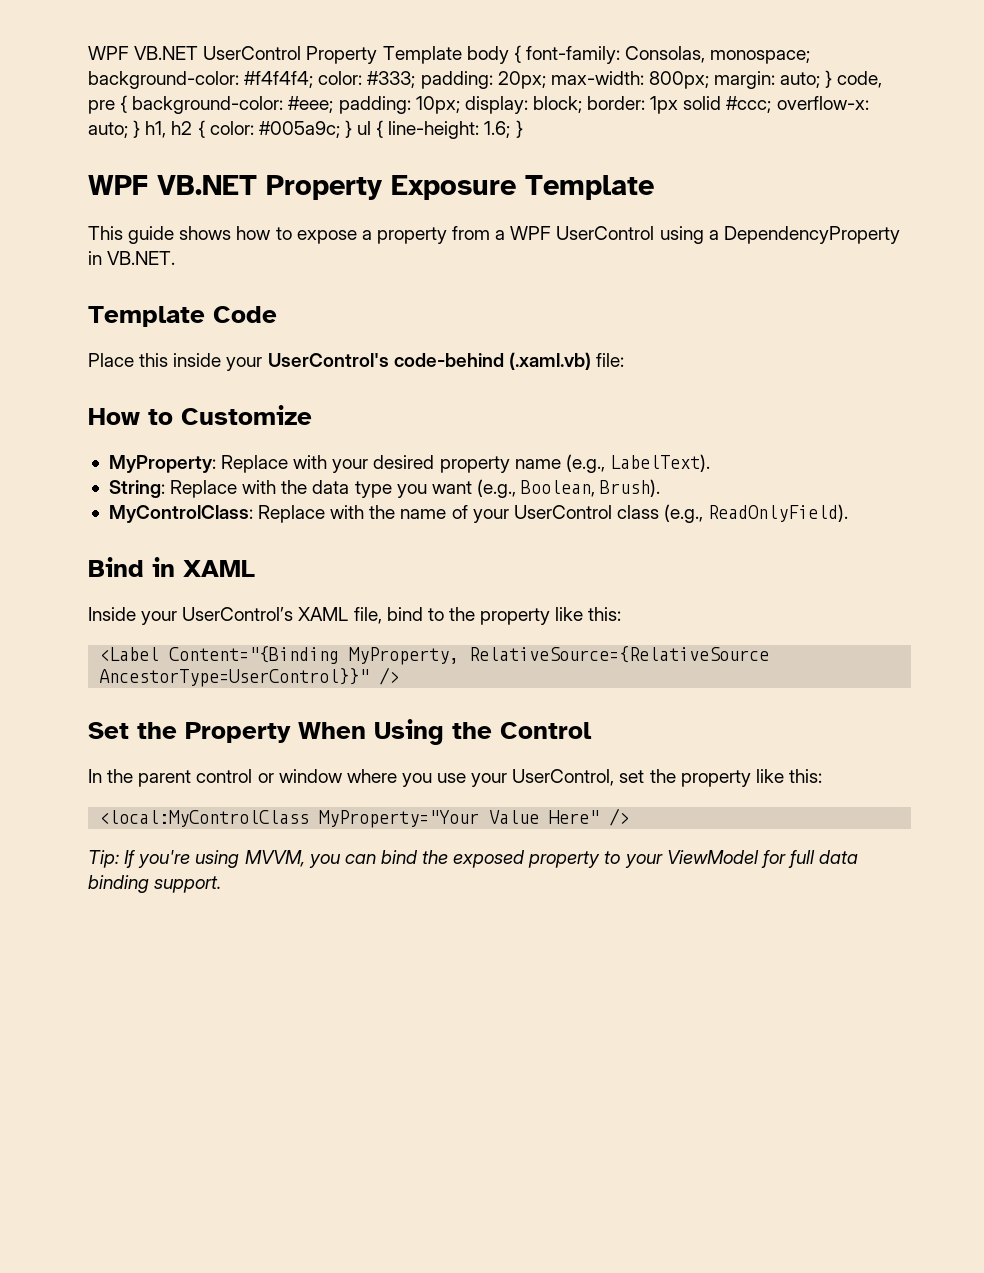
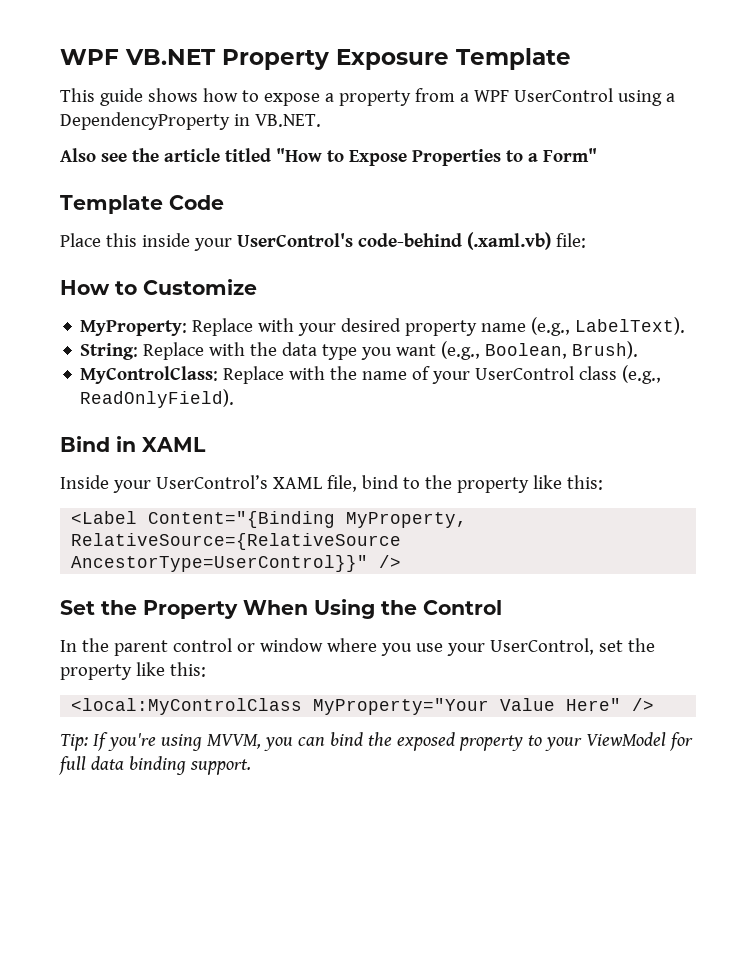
- WPF VB.NET UserControl Property Template body { font-family: Consolas, monospace; background-color: #f4f4f4; color: #333; padding: 20px; max-width: 800px; margin: auto; } code, pre { background-color: #eee; padding: 10px; display: block; border: 1px solid #ccc; overflow-x: auto; } h1, h2 { color: #005a9c; } ul { line-height: 1.6; }
+ Also see the article titled "How to Expose Properties to a Form"

